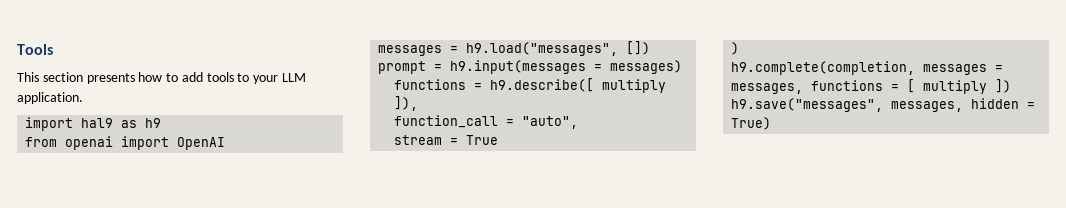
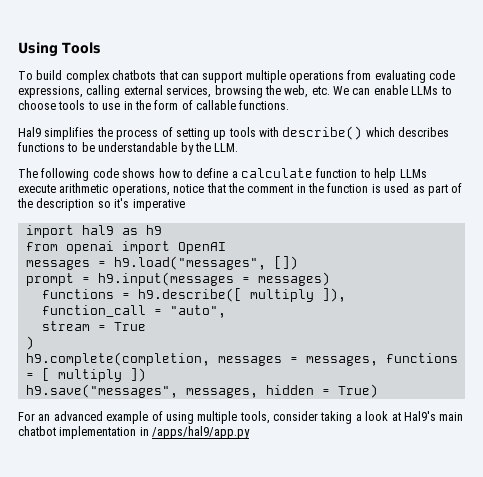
- Tools
+ Using Tools
- This section presents how to add tools to your LLM application.
+ To build complex chatbots that can support multiple operations from evaluating code expressions, calling external services, browsing the web, etc. We can enable LLMs to choose tools to use in the form of callable functions.
+ Hal9 simplifies the process of setting up tools with describe() which describes functions to be understandable by the LLM.
+ The following code shows how to define a calculate function to help LLMs execute arithmetic operations, notice that the comment in the function is used as part of the description so it's imperative
+ For an advanced example of using multiple tools, consider taking a look at Hal9's main chatbot implementation in /apps/hal9/app.py

